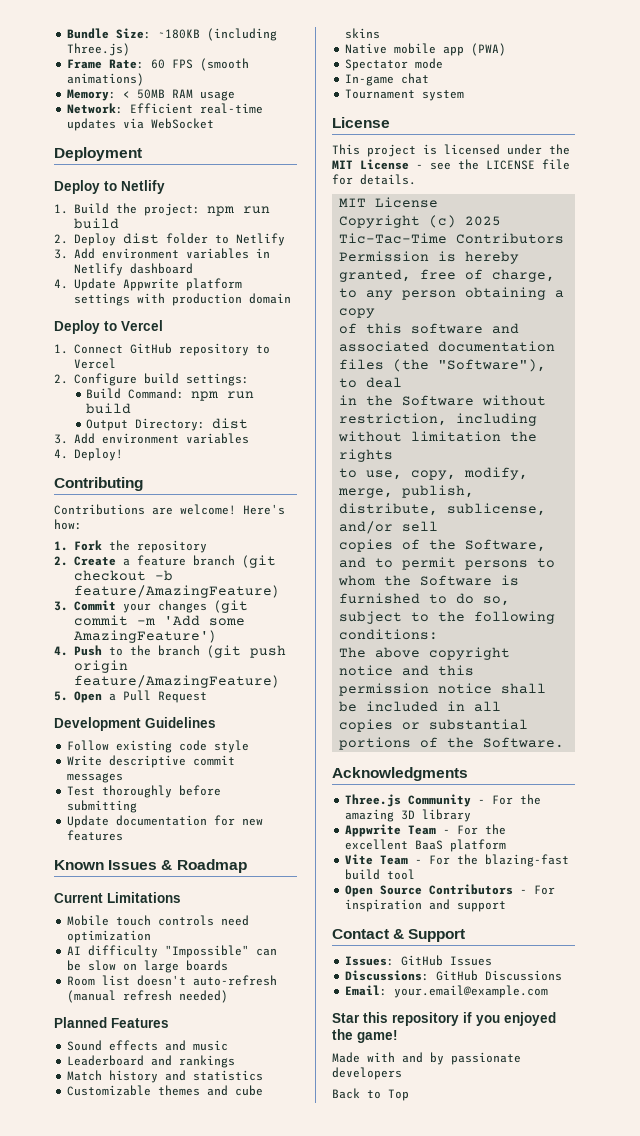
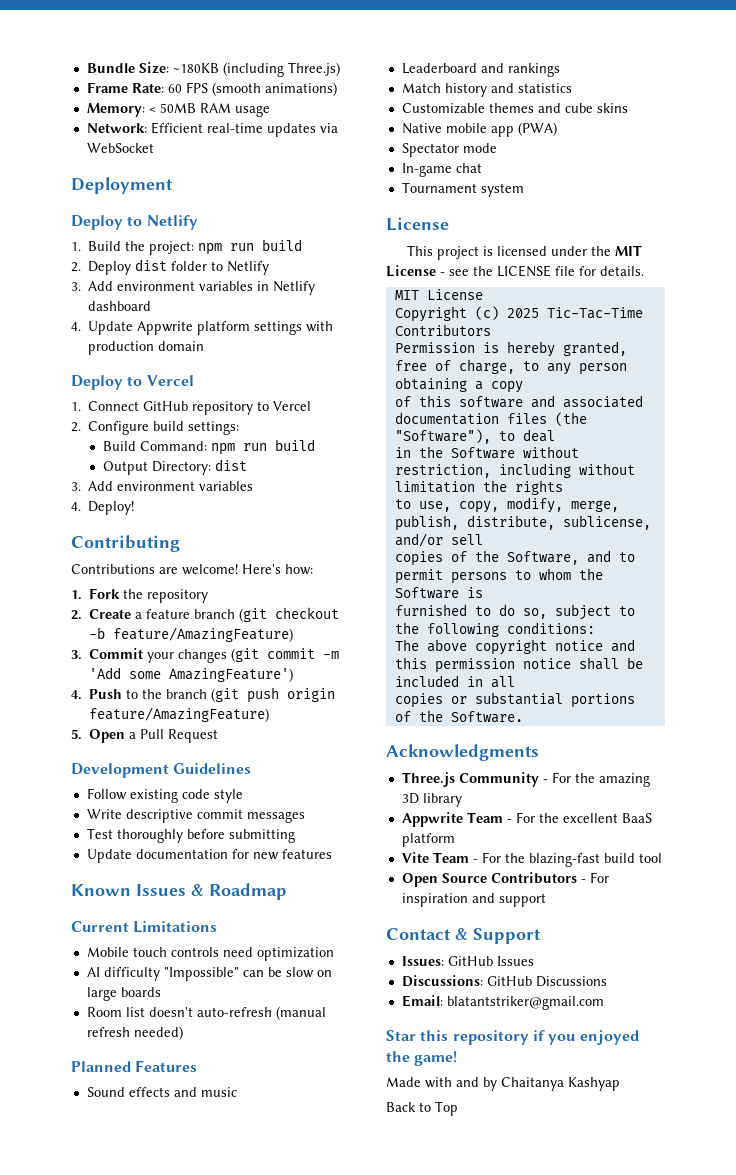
- Email: your.email@example.com
+ Email: blatantstriker@gmail.com
- Made with and by passionate developers
+ Made with and by Chaitanya Kashyap

